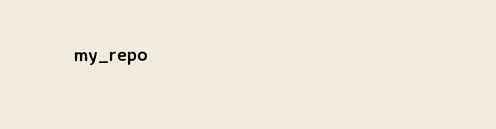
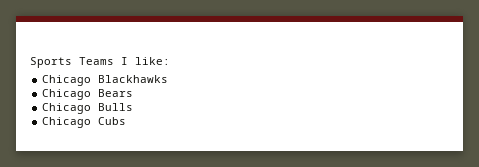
- my_repo
+ Sports Teams I like:
+ Chicago Blackhawks
+ Chicago Bears
+ Chicago Bulls
+ Chicago Cubs

